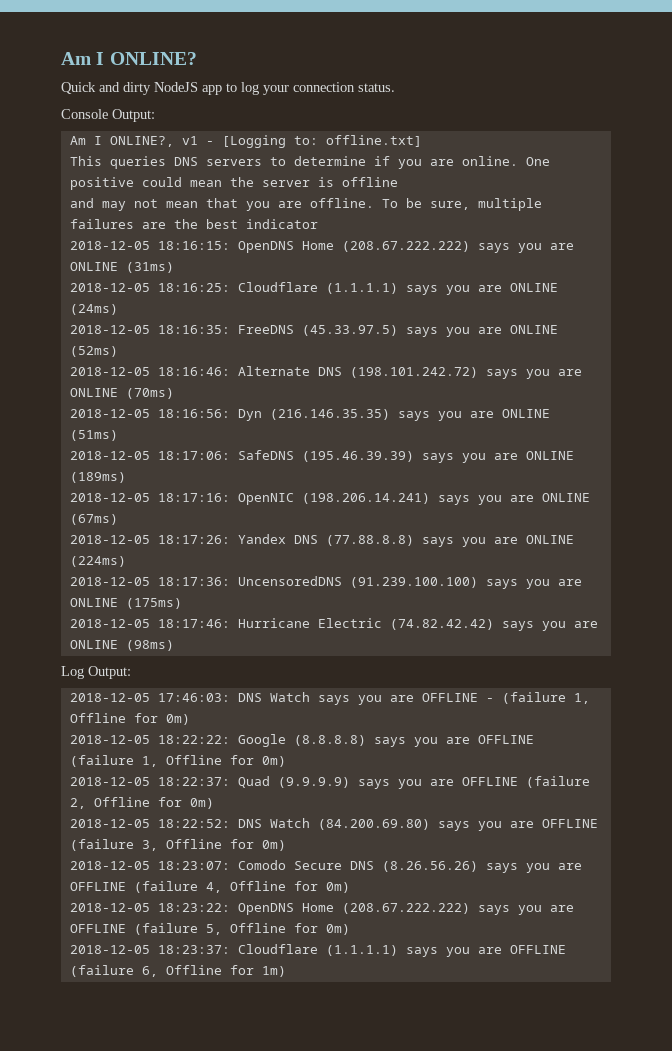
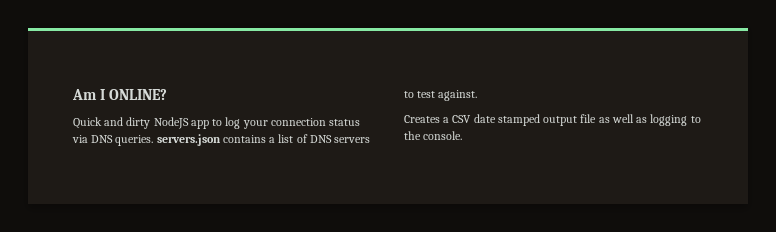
- Quick and dirty NodeJS app to log your connection status.
- Console Output:
- Am I ONLINE?, v1 - [Logging to: offline.txt]
- This queries DNS servers to determine if you are online. One positive could mean the server is offline
- and may not mean that you are offline. To be sure, multiple failures are the best indicator
- 2018-12-05 18:16:15: OpenDNS Home (208.67.222.222) says you are ONLINE (31ms)
- 2018-12-05 18:16:25: Cloudflare (1.1.1.1) says you are ONLINE (24ms)
- 2018-12-05 18:16:35: FreeDNS (45.33.97.5) says you are ONLINE (52ms)
- 2018-12-05 18:16:46: Alternate DNS (198.101.242.72) says you are ONLINE (70ms)
- 2018-12-05 18:16:56: Dyn (216.146.35.35) says you are ONLINE (51ms)
- 2018-12-05 18:17:06: SafeDNS (195.46.39.39) says you are ONLINE (189ms)
- 2018-12-05 18:17:16: OpenNIC (198.206.14.241) says you are ONLINE (67ms)
- 2018-12-05 18:17:26: Yandex DNS (77.88.8.8) says you are ONLINE (224ms)
- 2018-12-05 18:17:36: UncensoredDNS (91.239.100.100) says you are ONLINE (175ms)
- 2018-12-05 18:17:46: Hurricane Electric (74.82.42.42) says you are ONLINE (98ms)
- Log Output:
- 2018-12-05 17:46:03: DNS Watch says you are OFFLINE - (failure 1, Offline for 0m)
- 2018-12-05 18:22:22: Google (8.8.8.8) says you are OFFLINE (failure 1, Offline for 0m)
- 2018-12-05 18:22:37: Quad (9.9.9.9) says you are OFFLINE (failure 2, Offline for 0m)
- 2018-12-05 18:22:52: DNS Watch (84.200.69.80) says you are OFFLINE (failure 3, Offline for 0m)
- 2018-12-05 18:23:07: Comodo Secure DNS (8.26.56.26) says you are OFFLINE (failure 4, Offline for 0m)
- 2018-12-05 18:23:22: OpenDNS Home (208.67.222.222) says you are OFFLINE (failure 5, Offline for 0m)
- 2018-12-05 18:23:37: Cloudflare (1.1.1.1) says you are OFFLINE (failure 6, Offline for 1m)
+ Quick and dirty NodeJS app to log your connection status via DNS queries. servers.json contains a list of DNS servers to test against.
+ Creates a CSV date stamped output file as well as logging to the console.

